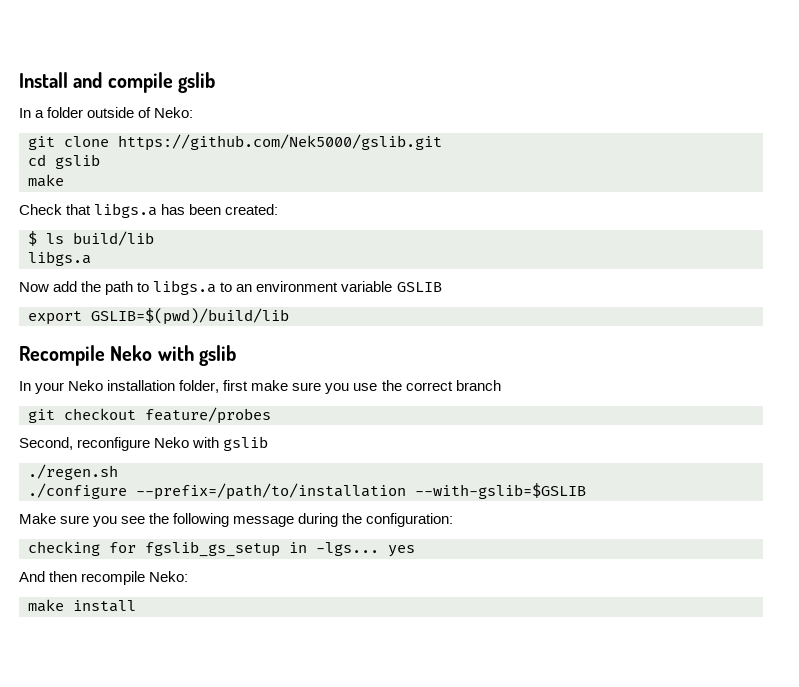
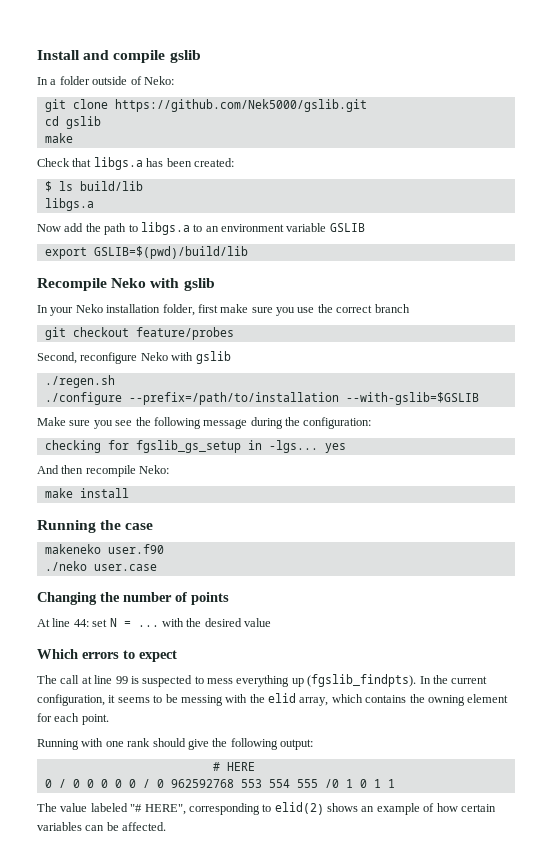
+ Running the case
+ makeneko user.f90
+ ./neko user.case
+ Changing the number of points
+ At line 44: set N = ... with the desired value
+ Which errors to expect
+ The call at line 99 is suspected to mess everything up (fgslib_findpts). In the current configuration, it seems to be messing with the elid array, which contains the owning element for each point.
+ Running with one rank should give the following output:
+ # HERE
+ 0 / 0 0 0 0 0 / 0 962592768 553 554 555 /0 1 0 1 1
+ The value labeled "# HERE", corresponding to elid(2) shows an example of how certain variables can be affected.

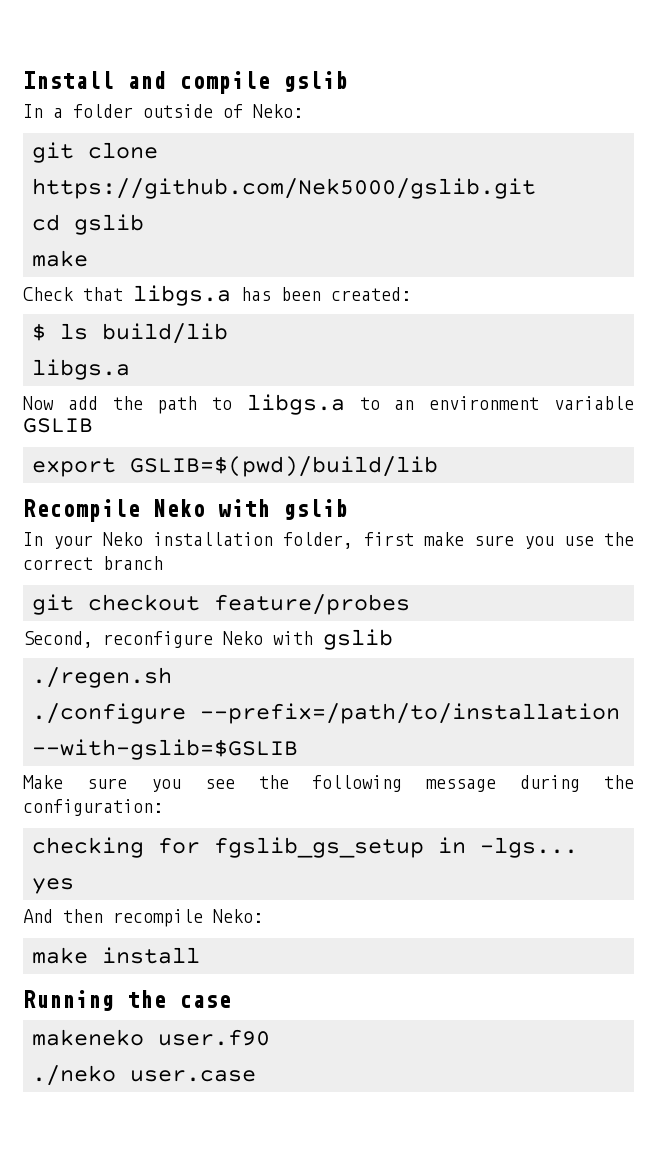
- Changing the number of points
- At line 44: set N = ... with the desired value
- Which errors to expect
- The call at line 99 is suspected to mess everything up (fgslib_findpts). In the current configuration, it seems to be messing with the elid array, which contains the owning element for each point.
- Running with one rank should give the following output:
- # HERE
- 0 / 0 0 0 0 0 / 0 962592768 553 554 555 /0 1 0 1 1
- The value labeled "# HERE", corresponding to elid(2) shows an example of how certain variables can be affected.

